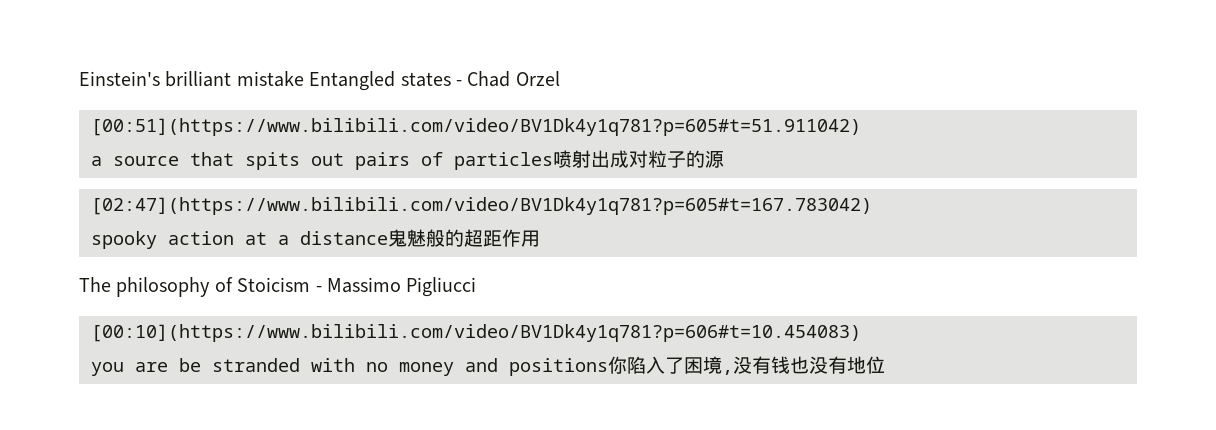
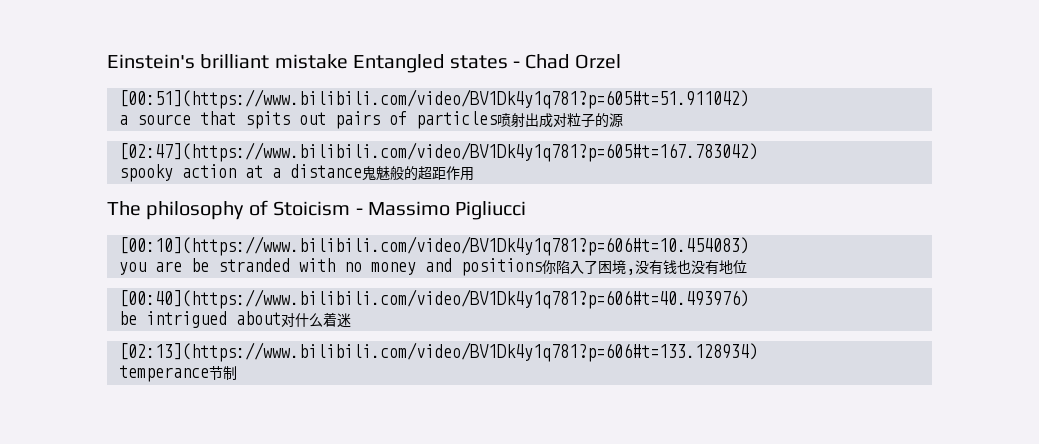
+ [00:40](https://www.bilibili.com/video/BV1Dk4y1q781?p=606#t=40.493976)
+ be intrigued about对什么着迷
+ [02:13](https://www.bilibili.com/video/BV1Dk4y1q781?p=606#t=133.128934)
+ temperance节制

